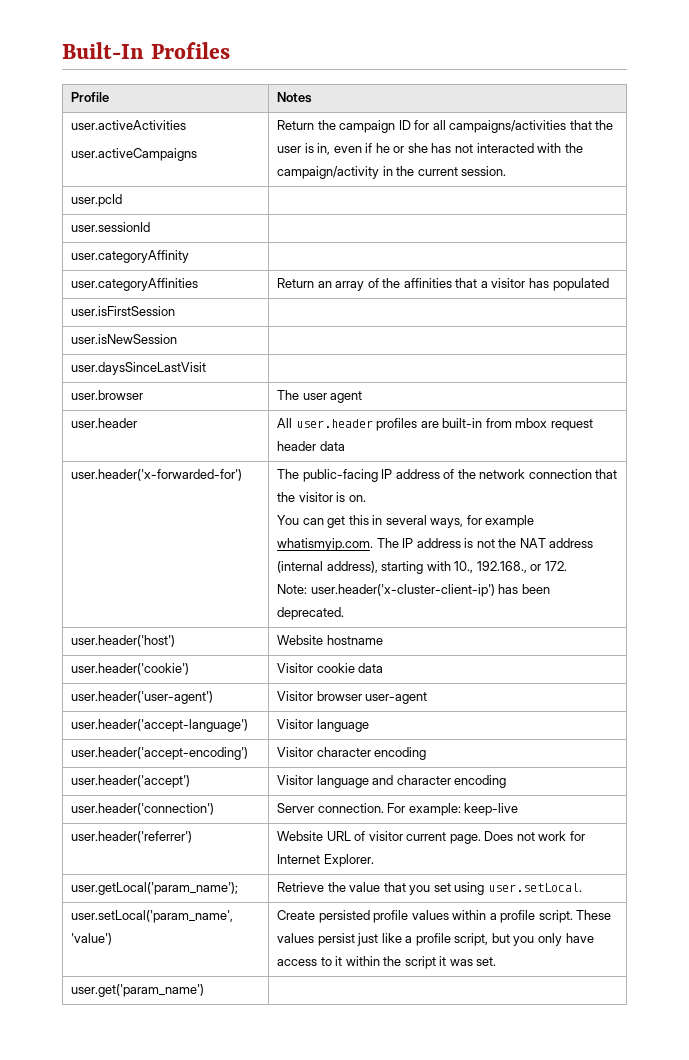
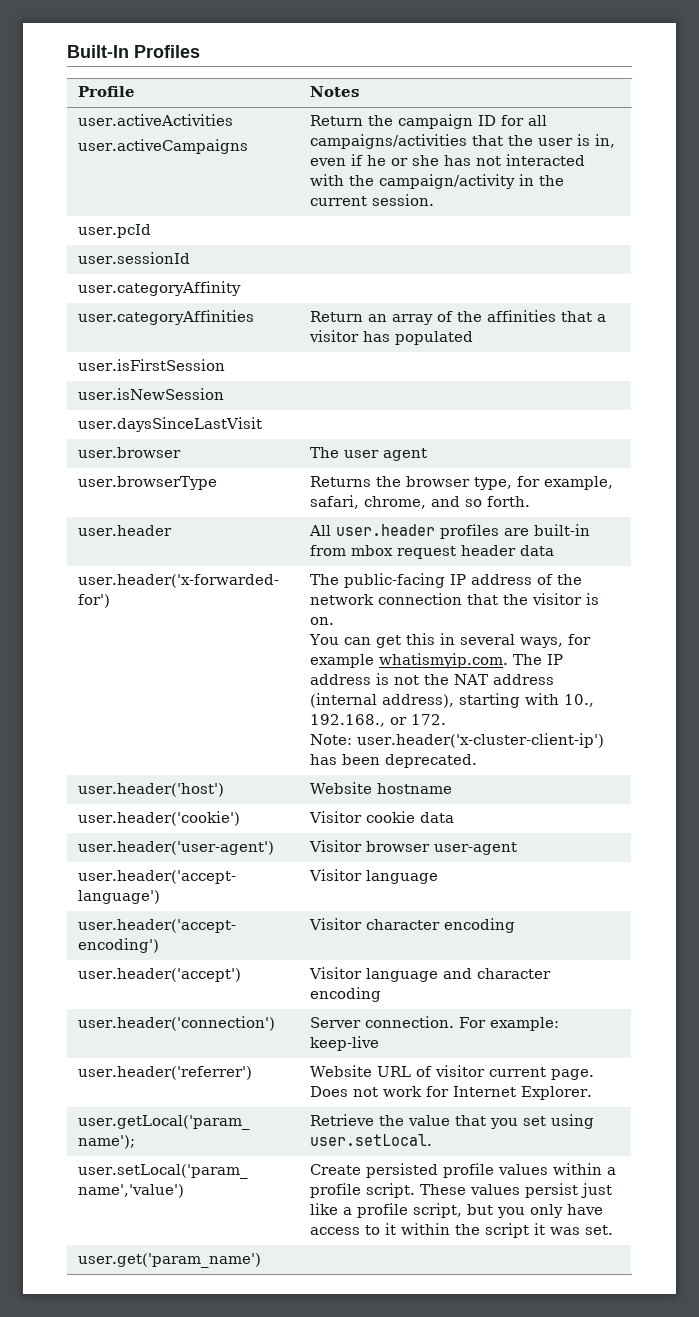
+ user.browserType | Returns the browser type, for example, safari, chrome, and so forth.

